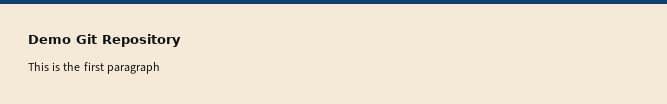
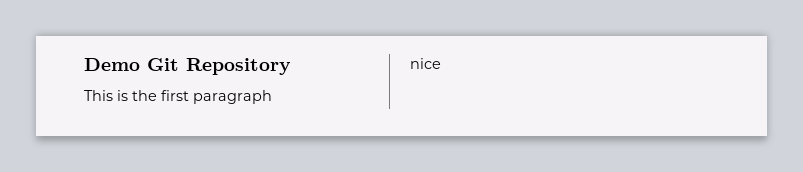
+ nice

